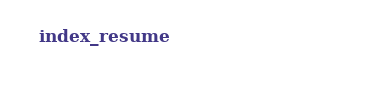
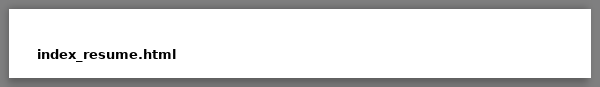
- index_resume
+ index_resume.html

